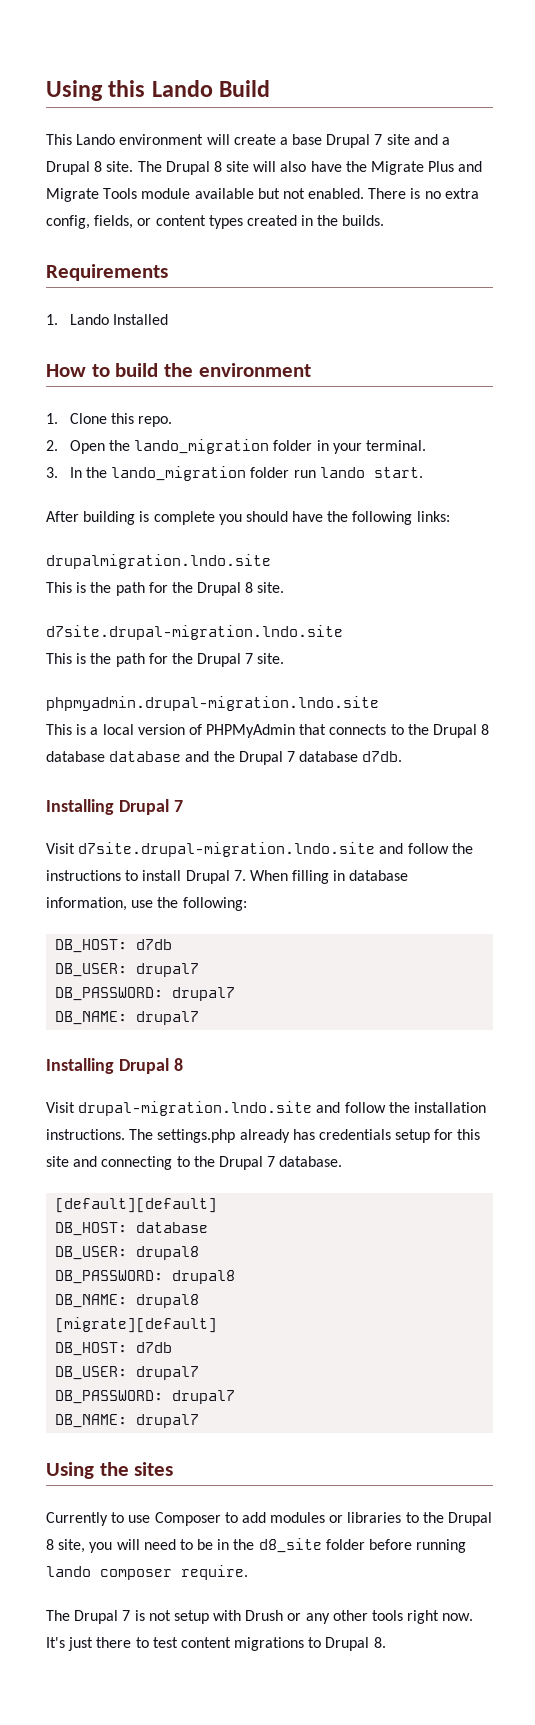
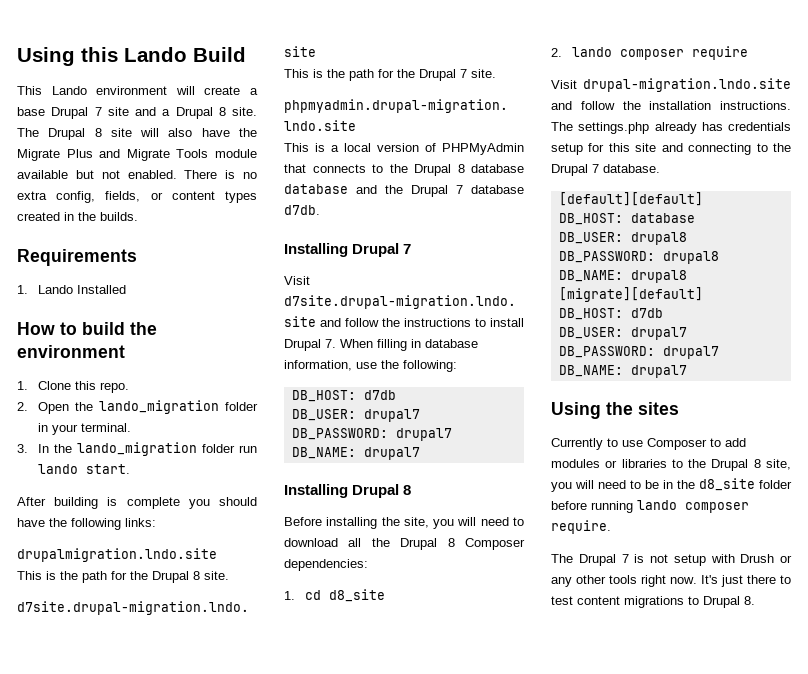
+ Before installing the site, you will need to download all the Drupal 8 Composer dependencies:
+ 1. cd d8_site
+ 2. lando composer require

